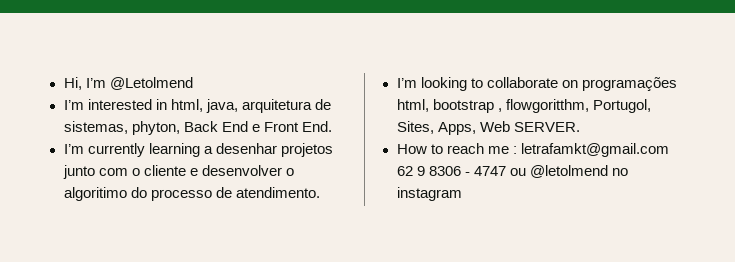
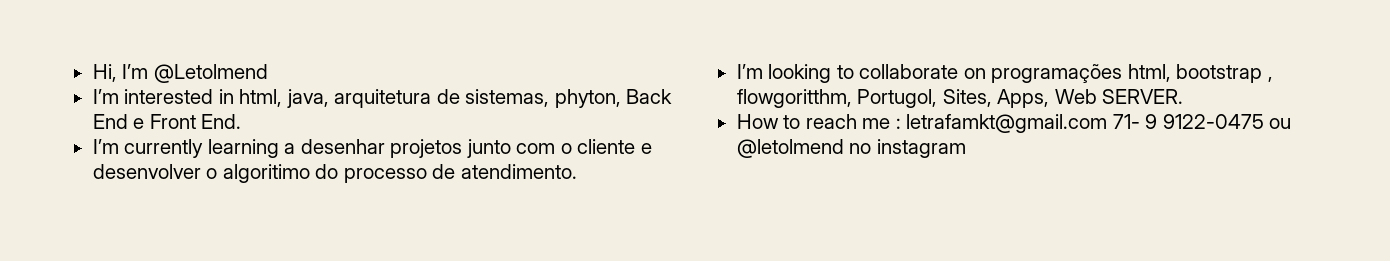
- How to reach me : letrafamkt@gmail.com 62 9 8306 - 4747 ou @letolmend no instagram
+ How to reach me : letrafamkt@gmail.com 71- 9 9122-0475 ou @letolmend no instagram

